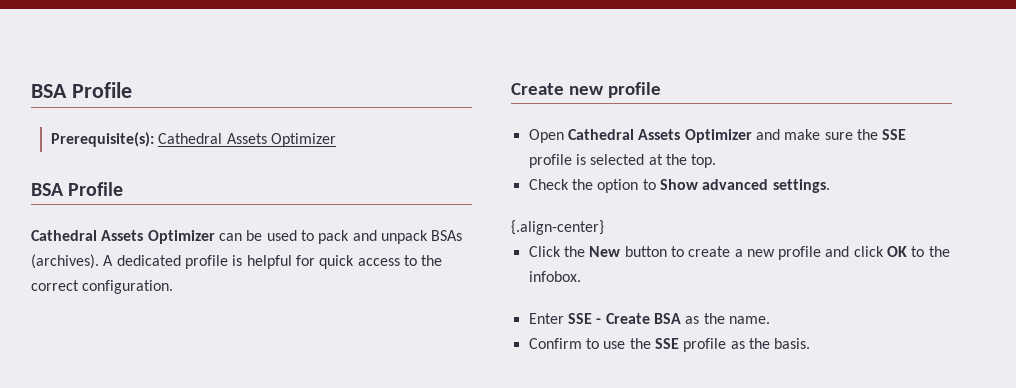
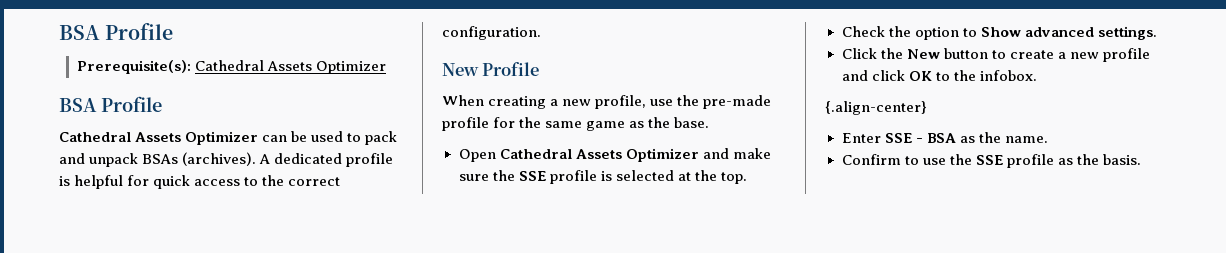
- Create new profile
+ New Profile
+ When creating a new profile, use the pre-made profile for the same game as the base.
- {.align-center}
+ {.align-center}
- Enter SSE - Create BSA as the name.
+ Enter SSE - BSA as the name.

